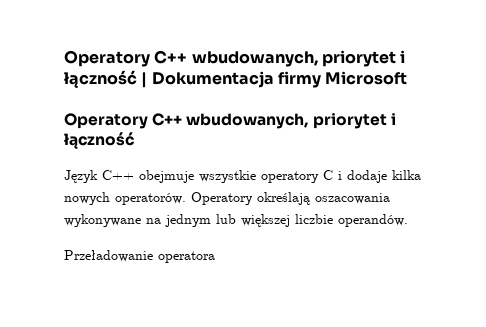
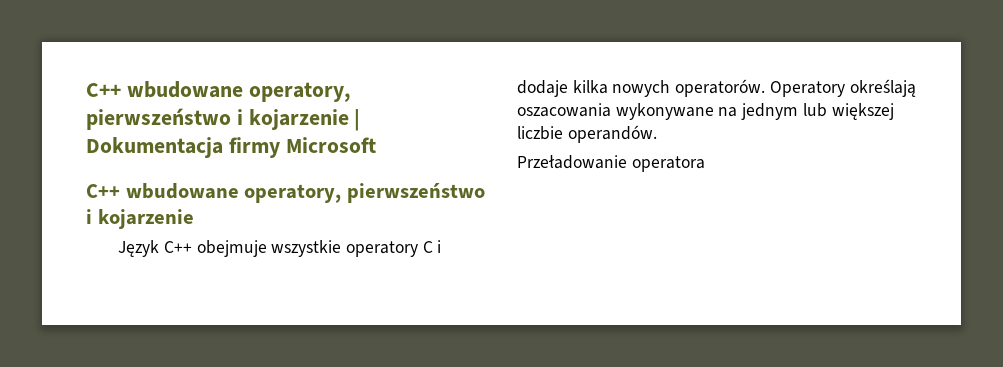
- Operatory C++ wbudowanych, priorytet i łączność | Dokumentacja firmy Microsoft
- Operatory C++ wbudowanych, priorytet i łączność
+ C++ wbudowane operatory, pierwszeństwo i kojarzenie | Dokumentacja firmy Microsoft
+ C++ wbudowane operatory, pierwszeństwo i kojarzenie

